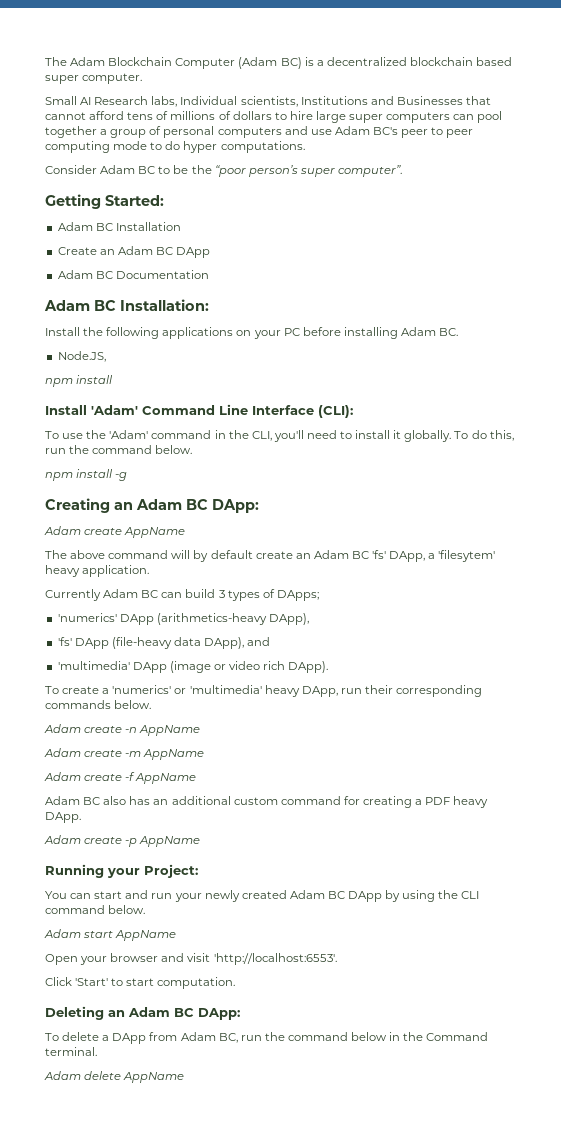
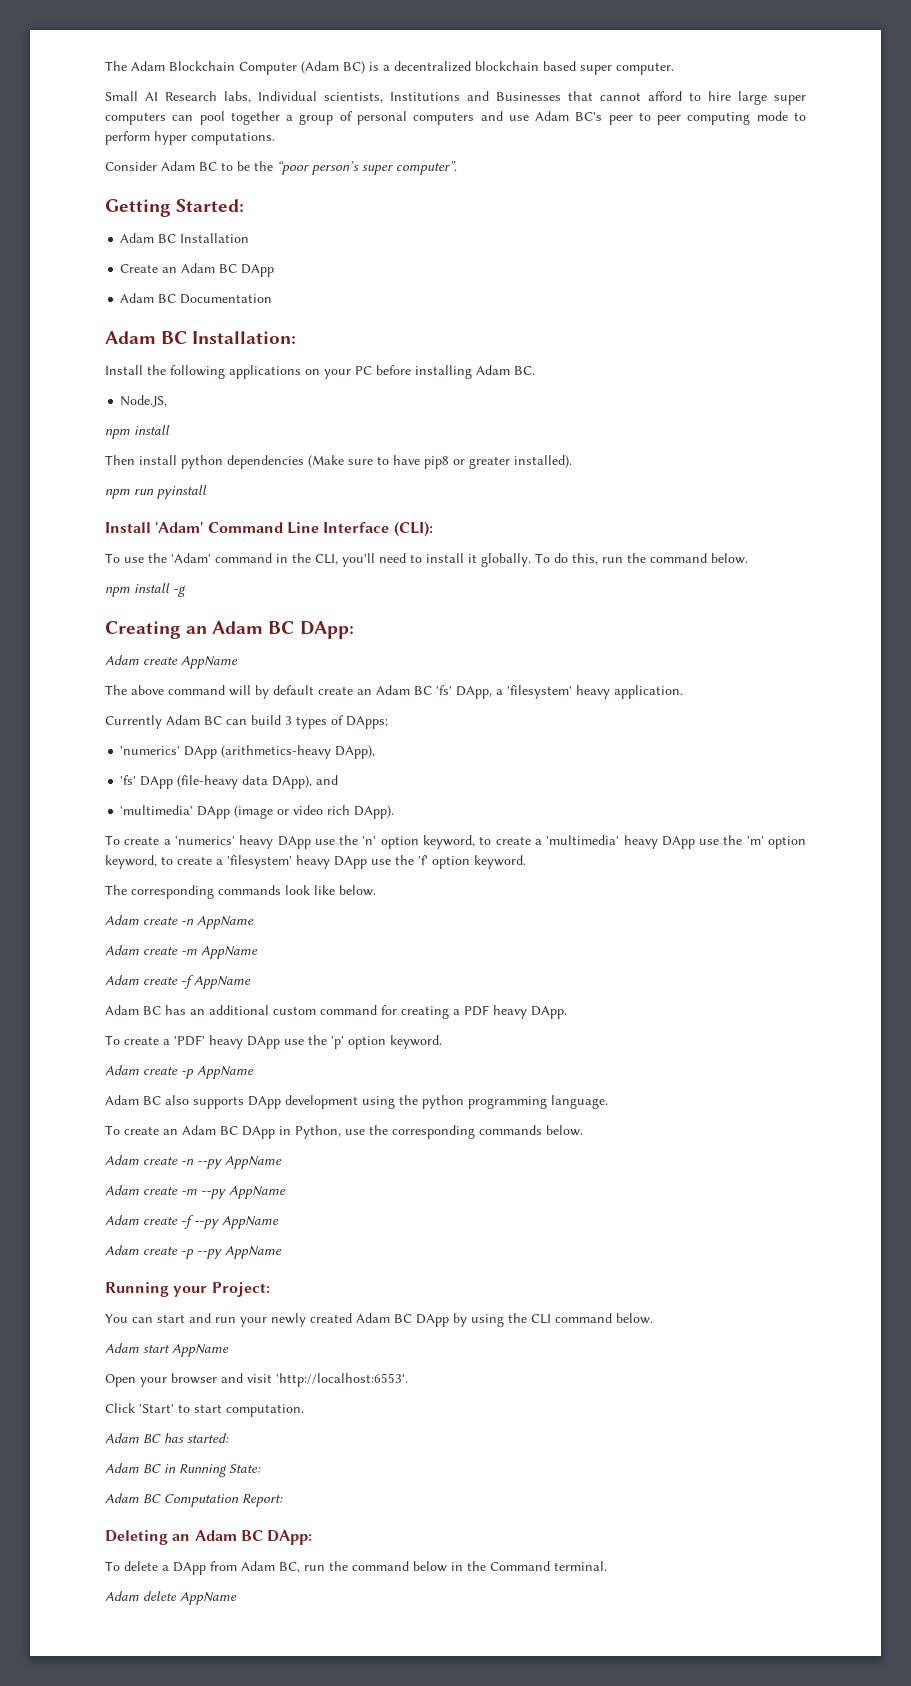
- Small AI Research labs, Individual scientists, Institutions and Businesses that cannot afford tens of millions of dollars to hire large super computers can pool together a group of personal computers and use Adam BC's peer to peer computing mode to do hyper computations.
+ Small AI Research labs, Individual scientists, Institutions and Businesses that cannot afford to hire large super computers can pool together a group of personal computers and use Adam BC's peer to peer computing mode to perform hyper computations.
+ Then install python dependencies (Make sure to have pip8 or greater installed).
+ npm run pyinstall
- The above command will by default create an Adam BC 'fs' DApp, a 'filesytem' heavy application.
+ The above command will by default create an Adam BC 'fs' DApp, a 'filesystem' heavy application.
- To create a 'numerics' or 'multimedia' heavy DApp, run their corresponding commands below.
+ To create a 'numerics' heavy DApp use the 'n' option keyword, to create a 'multimedia' heavy DApp use the 'm' option keyword, to create a 'filesystem' heavy DApp use the 'f' option keyword.
+ The corresponding commands look like below.
- Adam BC also has an additional custom command for creating a PDF heavy DApp.
+ Adam BC has an additional custom command for creating a PDF heavy DApp.
+ To create a 'PDF' heavy DApp use the 'p' option keyword.
  Adam create -p AppName
+ Adam BC also supports DApp development using the python programming language.
+ To create an Adam BC DApp in Python, use the corresponding commands below.
+ Adam create -n --py AppName
+ Adam create -m --py AppName
+ Adam create -f --py AppName
+ Adam create -p --py AppName
+ Adam BC has started:
+ Adam BC in Running State:
+ Adam BC Computation Report:

